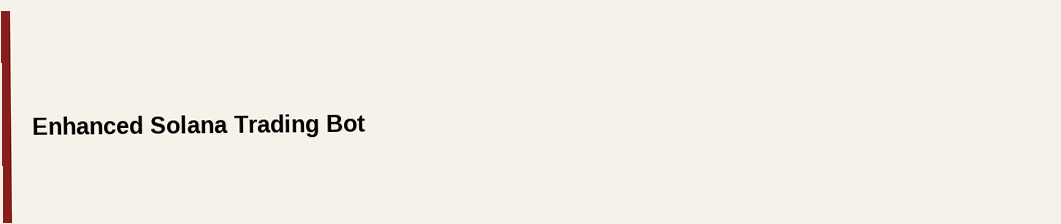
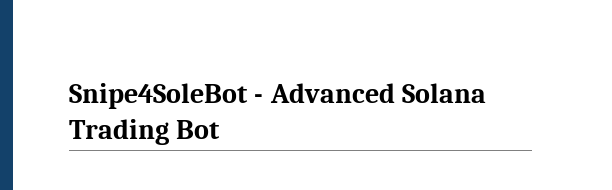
- Enhanced Solana Trading Bot
+ Snipe4SoleBot - Advanced Solana Trading Bot

